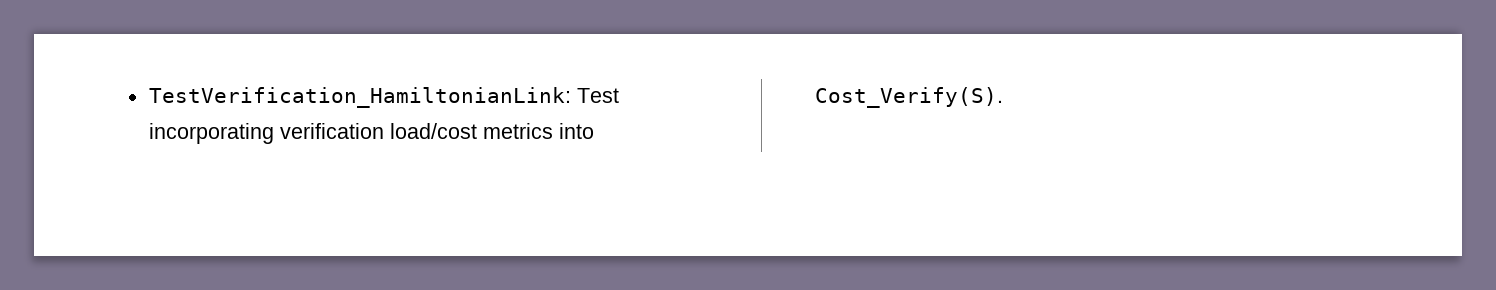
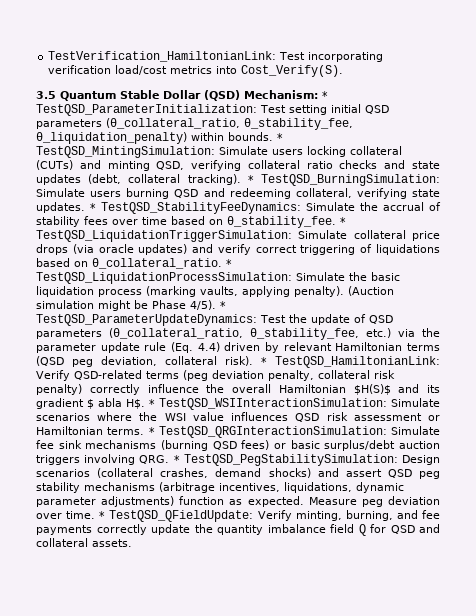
+ 3.5 Quantum Stable Dollar (QSD) Mechanism: * TestQSD_ParameterInitialization: Test setting initial QSD parameters (θ_collateral_ratio, θ_stability_fee, θ_liquidation_penalty) within bounds. * TestQSD_MintingSimulation: Simulate users locking collateral (CUTs) and minting QSD, verifying collateral ratio checks and state updates (debt, collateral tracking). * TestQSD_BurningSimulation: Simulate users burning QSD and redeeming collateral, verifying state updates. * TestQSD_StabilityFeeDynamics: Simulate the accrual of stability fees over time based on θ_stability_fee. * TestQSD_LiquidationTriggerSimulation: Simulate collateral price drops (via oracle updates) and verify correct triggering of liquidations based on θ_collateral_ratio. * TestQSD_LiquidationProcessSimulation: Simulate the basic liquidation process (marking vaults, applying penalty). (Auction simulation might be Phase 4/5). * TestQSD_ParameterUpdateDynamics: Test the update of QSD parameters (θ_collateral_ratio, θ_stability_fee, etc.) via the parameter update rule (Eq. 4.4) driven by relevant Hamiltonian terms (QSD peg deviation, collateral risk). * TestQSD_HamiltonianLink: Verify QSD-related terms (peg deviation penalty, collateral risk penalty) correctly influence the overall Hamiltonian $H(S)$ and its gradient $ abla H$. * TestQSD_WSIInteractionSimulation: Simulate scenarios where the WSI value influences QSD risk assessment or Hamiltonian terms. * TestQSD_QRGInteractionSimulation: Simulate fee sink mechanisms (burning QSD fees) or basic surplus/debt auction triggers involving QRG. * TestQSD_PegStabilitySimulation: Design scenarios (collateral crashes, demand shocks) and assert QSD peg stability mechanisms (arbitrage incentives, liquidations, dynamic parameter adjustments) function as expected. Measure peg deviation over time. * TestQSD_QFieldUpdate: Verify minting, burning, and fee payments correctly update the quantity imbalance field Q for QSD and collateral assets.

